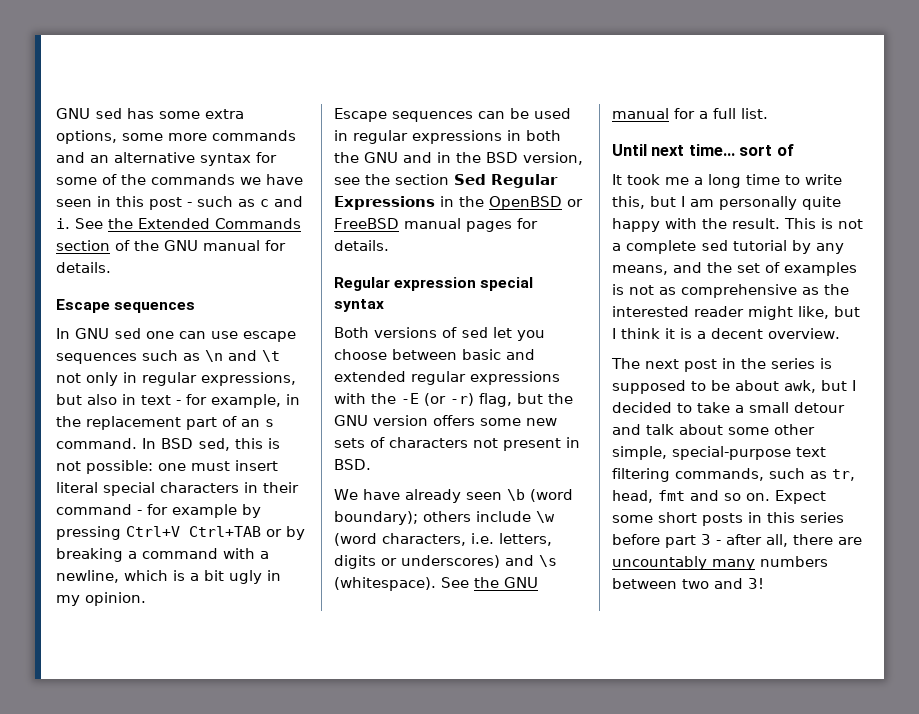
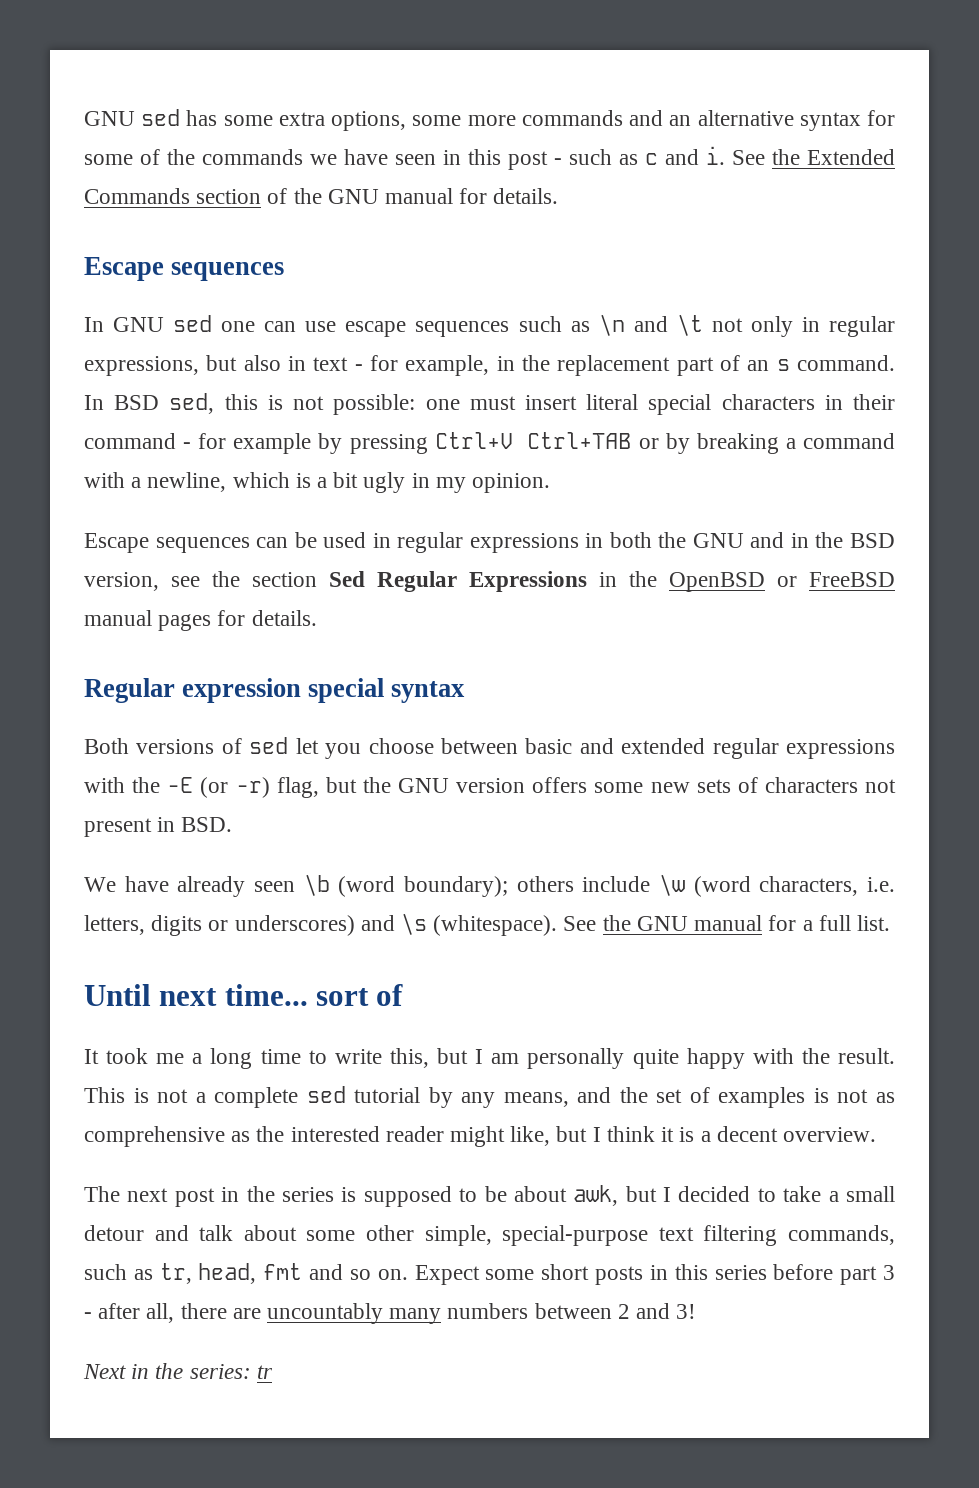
- Expect some short posts in this series before part 3 - after all, there are uncountably many numbers between two and 3!
+ Expect some short posts in this series before part 3 - after all, there are uncountably many numbers between 2 and 3!
+ Next in the series: tr

